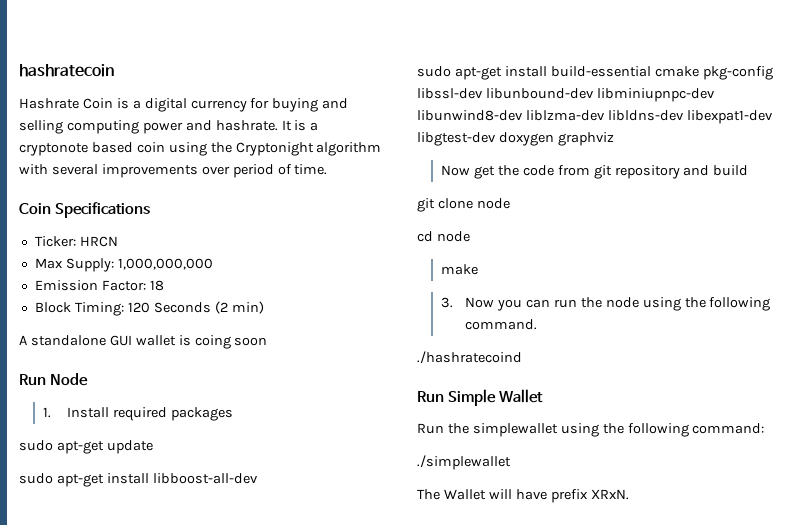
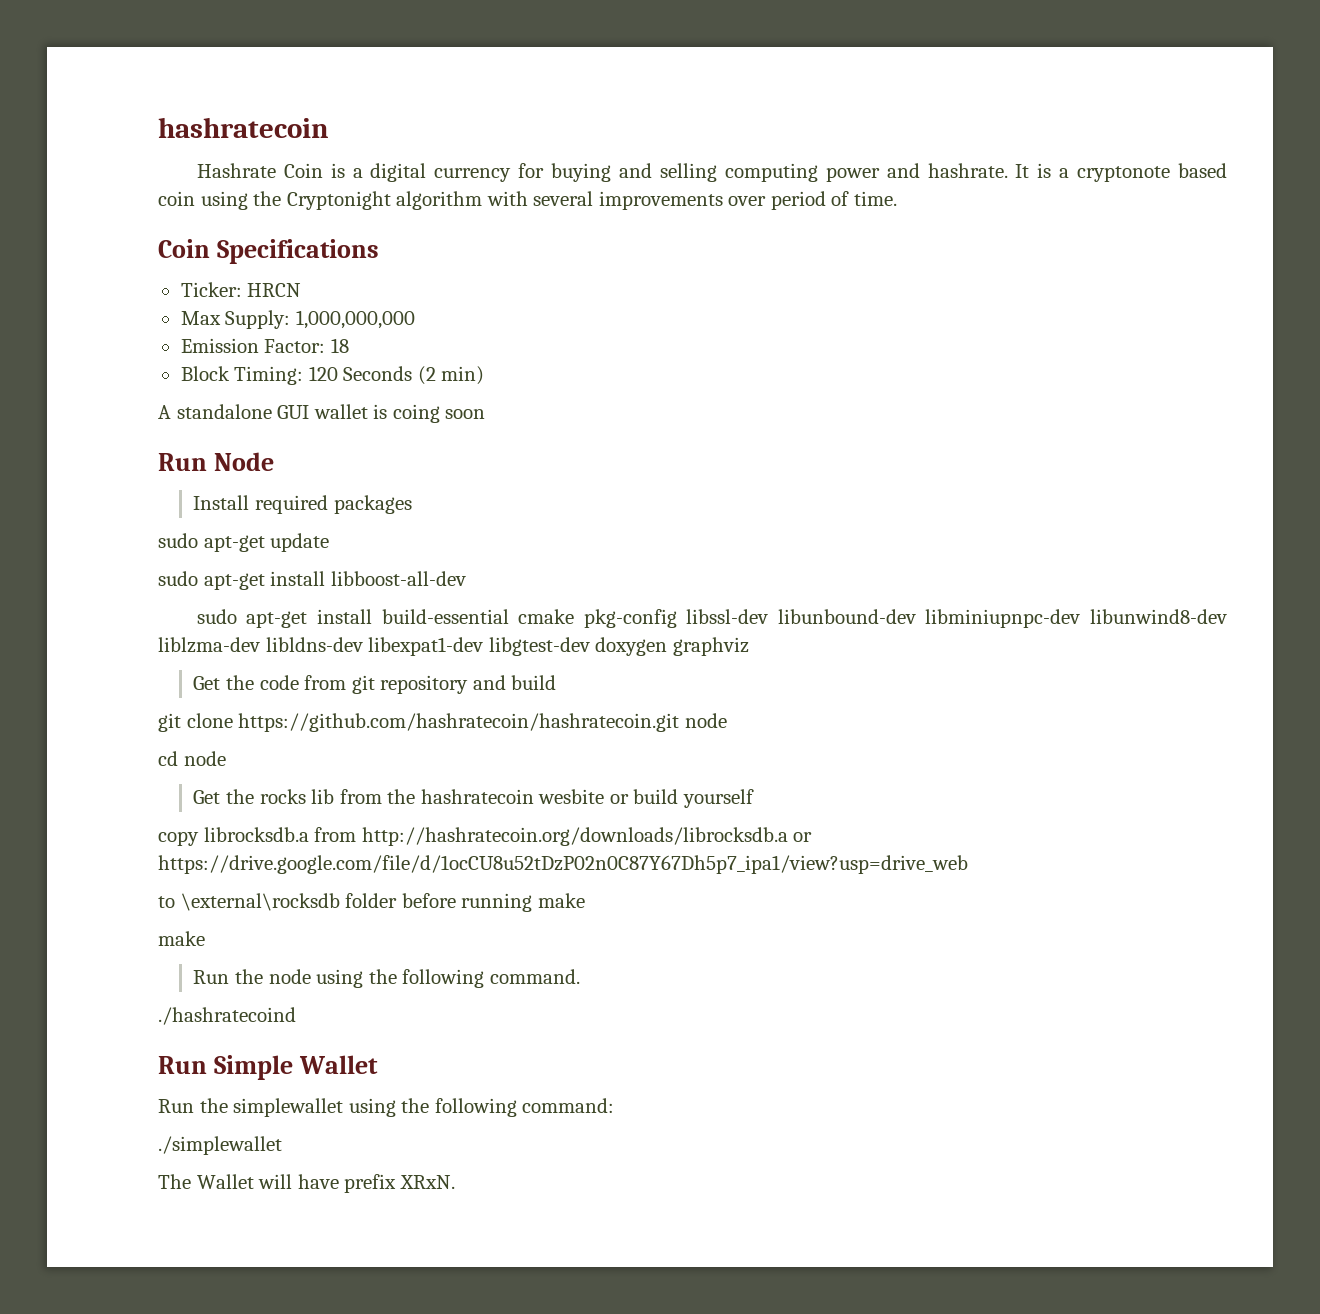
- 1. Install required packages
+ Install required packages
- Now get the code from git repository and build
+ Get the code from git repository and build
- git clone node
+ git clone https://github.com/hashratecoin/hashratecoin.git node
+ Get the rocks lib from the hashratecoin wesbite or build yourself
+ copy librocksdb.a from http://hashratecoin.org/downloads/librocksdb.a or https://drive.google.com/file/d/1ocCU8u52tDzP02n0C87Y67Dh5p7_ipa1/view?usp=drive_web
+ to \external\rocksdb folder before running make
  make
- 3. Now you can run the node using the following command.
+ Run the node using the following command.

